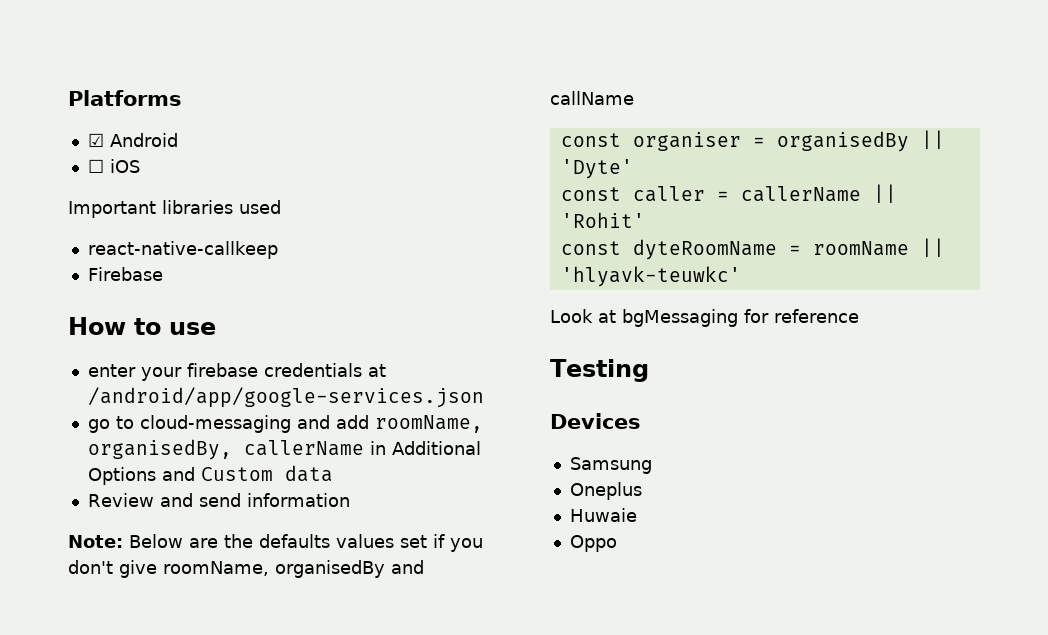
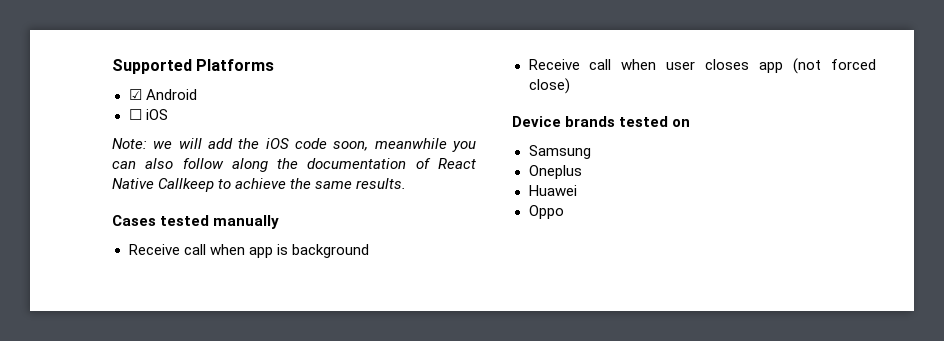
- Platforms
+ Supported Platforms
- Important libraries used
- react-native-callkeep
- Firebase
- How to use
- enter your firebase credentials at /android/app/google-services.json
- go to cloud-messaging and add roomName, organisedBy, callerName in Additional Options and Custom data
- Review and send information
- Note: Below are the defaults values set if you don't give roomName, organisedBy and callName
- const organiser = organisedBy || 'Dyte'
- const caller = callerName || 'Rohit'
- const dyteRoomName = roomName || 'hlyavk-teuwkc'
- Look at bgMessaging for reference
- Testing
- Devices
+ Note: we will add the iOS code soon, meanwhile you can also follow along the documentation of React Native Callkeep to achieve the same results.
+ Cases tested manually
+ Receive call when app is background
+ Receive call when user closes app (not forced close)
+ Device brands tested on
- Huwaie
+ Huawei

